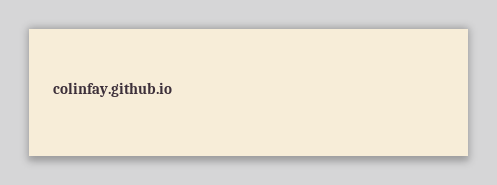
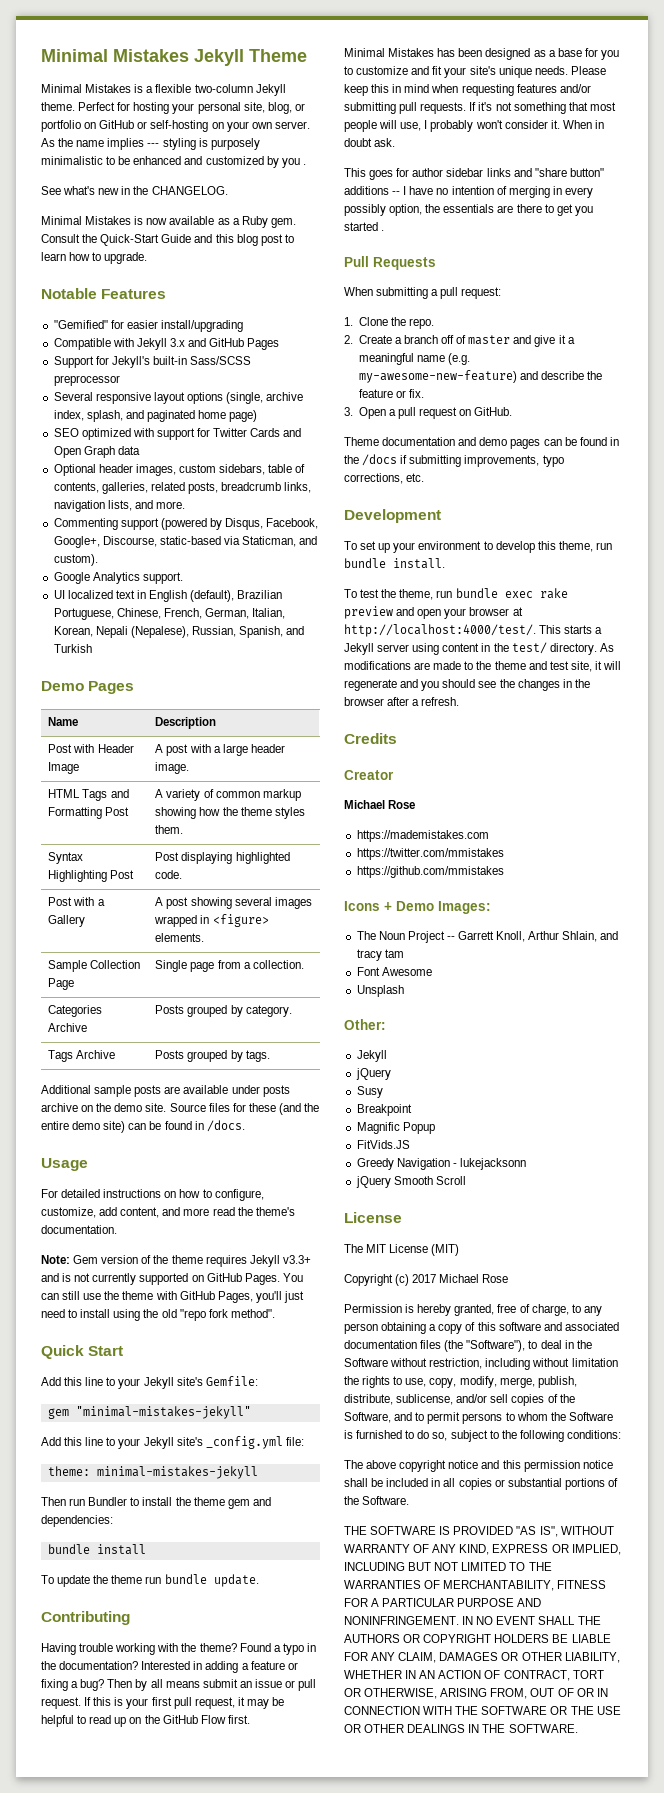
- colinfay.github.io
+ Minimal Mistakes Jekyll Theme
+ Minimal Mistakes is a flexible two-column Jekyll theme. Perfect for hosting your personal site, blog, or portfolio on GitHub or self-hosting on your own server. As the name implies --- styling is purposely minimalistic to be enhanced and customized by you .
+ See what's new in the CHANGELOG.
+ Minimal Mistakes is now available as a Ruby gem. Consult the Quick-Start Guide and this blog post to learn how to upgrade.
+ Notable Features
+ "Gemified" for easier install/upgrading
+ Compatible with Jekyll 3.x and GitHub Pages
+ Support for Jekyll's built-in Sass/SCSS preprocessor
+ Several responsive layout options (single, archive index, splash, and paginated home page)
+ SEO optimized with support for Twitter Cards and Open Graph data
+ Optional header images, custom sidebars, table of contents, galleries, related posts, breadcrumb links, navigation lists, and more.
+ Commenting support (powered by Disqus, Facebook, Google+, Discourse, static-based via Staticman, and custom).
+ Google Analytics support.
+ UI localized text in English (default), Brazilian Portuguese, Chinese, French, German, Italian, Korean, Nepali (Nepalese), Russian, Spanish, and Turkish
+ Demo Pages
+ Name | Description
+ Post with Header Image | A post with a large header image.
+ HTML Tags and Formatting Post | A variety of common markup showing how the theme styles them.
+ Syntax Highlighting Post | Post displaying highlighted code.
+ Post with a Gallery | A post showing several images wrapped in <figure> elements.
+ Sample Collection Page | Single page from a collection.
+ Categories Archive | Posts grouped by category.
+ Tags Archive | Posts grouped by tags.
+ Additional sample posts are available under posts archive on the demo site. Source files for these (and the entire demo site) can be found in /docs.
+ Usage
+ For detailed instructions on how to configure, customize, add content, and more read the theme's documentation.
+ Note: Gem version of the theme requires Jekyll v3.3+ and is not currently supported on GitHub Pages. You can still use the theme with GitHub Pages, you'll just need to install using the old "repo fork method".
+ Quick Start
+ Add this line to your Jekyll site's Gemfile:
+ gem "minimal-mistakes-jekyll"
+ Add this line to your Jekyll site's _config.yml file:
+ theme: minimal-mistakes-jekyll
+ Then run Bundler to install the theme gem and dependencies:
+ bundle install
+ To update the theme run bundle update.
+ Contributing
+ Having trouble working with the theme? Found a typo in the documentation? Interested in adding a feature or fixing a bug? Then by all means submit an issue or pull request. If this is your first pull request, it may be helpful to read up on the GitHub Flow first.
+ Minimal Mistakes has been designed as a base for you to customize and fit your site's unique needs. Please keep this in mind when requesting features and/or submitting pull requests. If it's not something that most people will use, I probably won't consider it. When in doubt ask.
+ This goes for author sidebar links and "share button" additions -- I have no intention of merging in every possibly option, the essentials are there to get you started .
+ Pull Requests
+ When submitting a pull request:
+ 1. Clone the repo.
+ 2. Create a branch off of master and give it a meaningful name (e.g. my-awesome-new-feature) and describe the feature or fix.
+ 3. Open a pull request on GitHub.
+ Theme documentation and demo pages can be found in the /docs if submitting improvements, typo corrections, etc.
+ Development
+ To set up your environment to develop this theme, run bundle install.
+ To test the theme, run bundle exec rake preview and open your browser at http://localhost:4000/test/. This starts a Jekyll server using content in the test/ directory. As modifications are made to the theme and test site, it will regenerate and you should see the changes in the browser after a refresh.
+ Credits
+ Creator
+ Michael Rose
+ https://mademistakes.com
+ https://twitter.com/mmistakes
+ https://github.com/mmistakes
+ Icons + Demo Images:
+ The Noun Project -- Garrett Knoll, Arthur Shlain, and tracy tam
+ Font Awesome
+ Unsplash
+ Other:
+ Jekyll
+ jQuery
+ Susy
+ Breakpoint
+ Magnific Popup
+ FitVids.JS
+ Greedy Navigation - lukejacksonn
+ jQuery Smooth Scroll
+ License
+ The MIT License (MIT)
+ Copyright (c) 2017 Michael Rose
+ Permission is hereby granted, free of charge, to any person obtaining a copy of this software and associated documentation files (the "Software"), to deal in the Software without restriction, including without limitation the rights to use, copy, modify, merge, publish, distribute, sublicense, and/or sell copies of the Software, and to permit persons to whom the Software is furnished to do so, subject to the following conditions:
+ The above copyright notice and this permission notice shall be included in all copies or substantial portions of the Software.
+ THE SOFTWARE IS PROVIDED "AS IS", WITHOUT WARRANTY OF ANY KIND, EXPRESS OR IMPLIED, INCLUDING BUT NOT LIMITED TO THE WARRANTIES OF MERCHANTABILITY, FITNESS FOR A PARTICULAR PURPOSE AND NONINFRINGEMENT. IN NO EVENT SHALL THE AUTHORS OR COPYRIGHT HOLDERS BE LIABLE FOR ANY CLAIM, DAMAGES OR OTHER LIABILITY, WHETHER IN AN ACTION OF CONTRACT, TORT OR OTHERWISE, ARISING FROM, OUT OF OR IN CONNECTION WITH THE SOFTWARE OR THE USE OR OTHER DEALINGS IN THE SOFTWARE.

